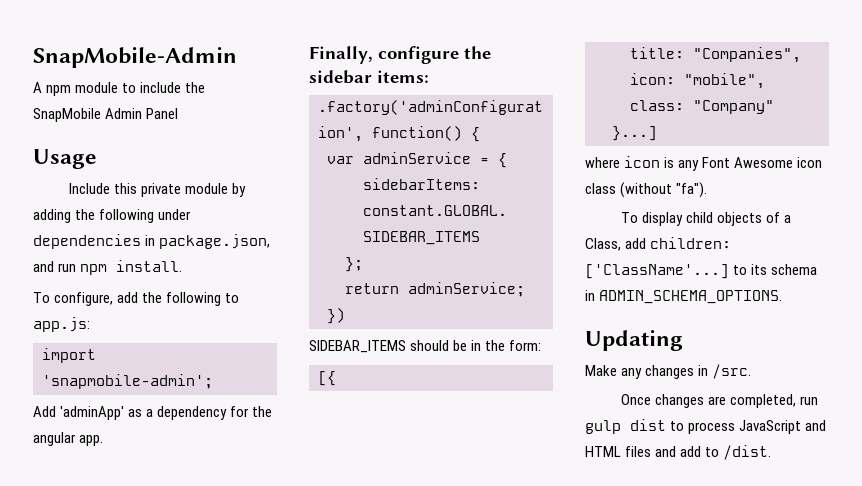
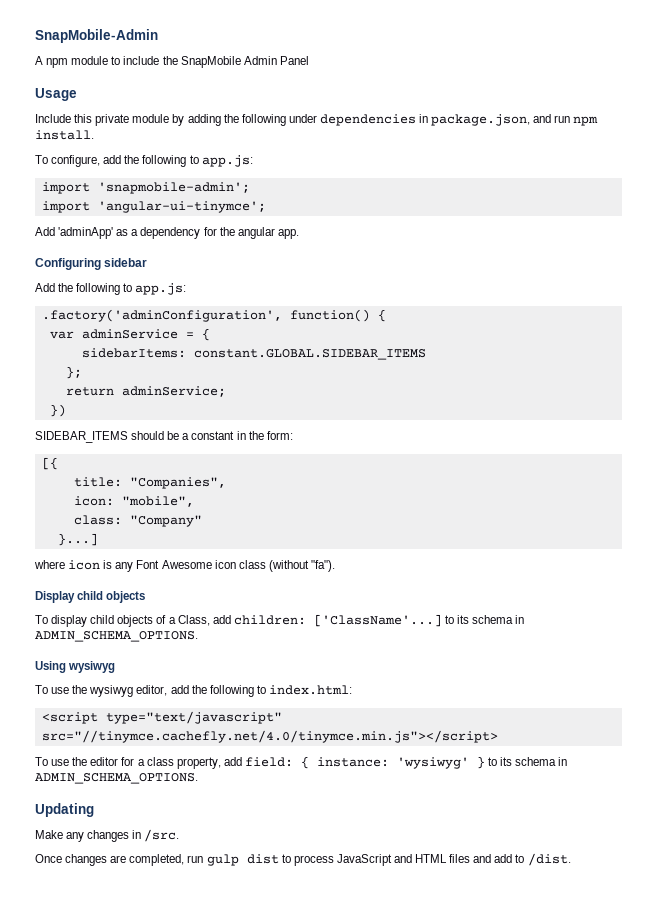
+ import 'angular-ui-tinymce';
- Finally, configure the sidebar items:
+ Configuring sidebar
+ Add the following to app.js:
- SIDEBAR_ITEMS should be in the form:
+ SIDEBAR_ITEMS should be a constant in the form:
+ Display child objects
+ Using wysiwyg
+ To use the wysiwyg editor, add the following to index.html:
+ <script type="text/javascript" src="//tinymce.cachefly.net/4.0/tinymce.min.js"></script>
+ To use the editor for a class property, add field: { instance: 'wysiwyg' } to its schema in ADMIN_SCHEMA_OPTIONS.

